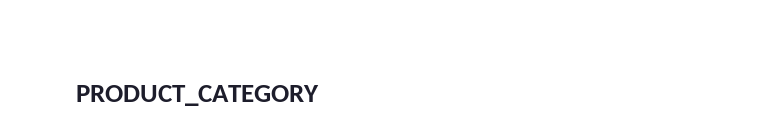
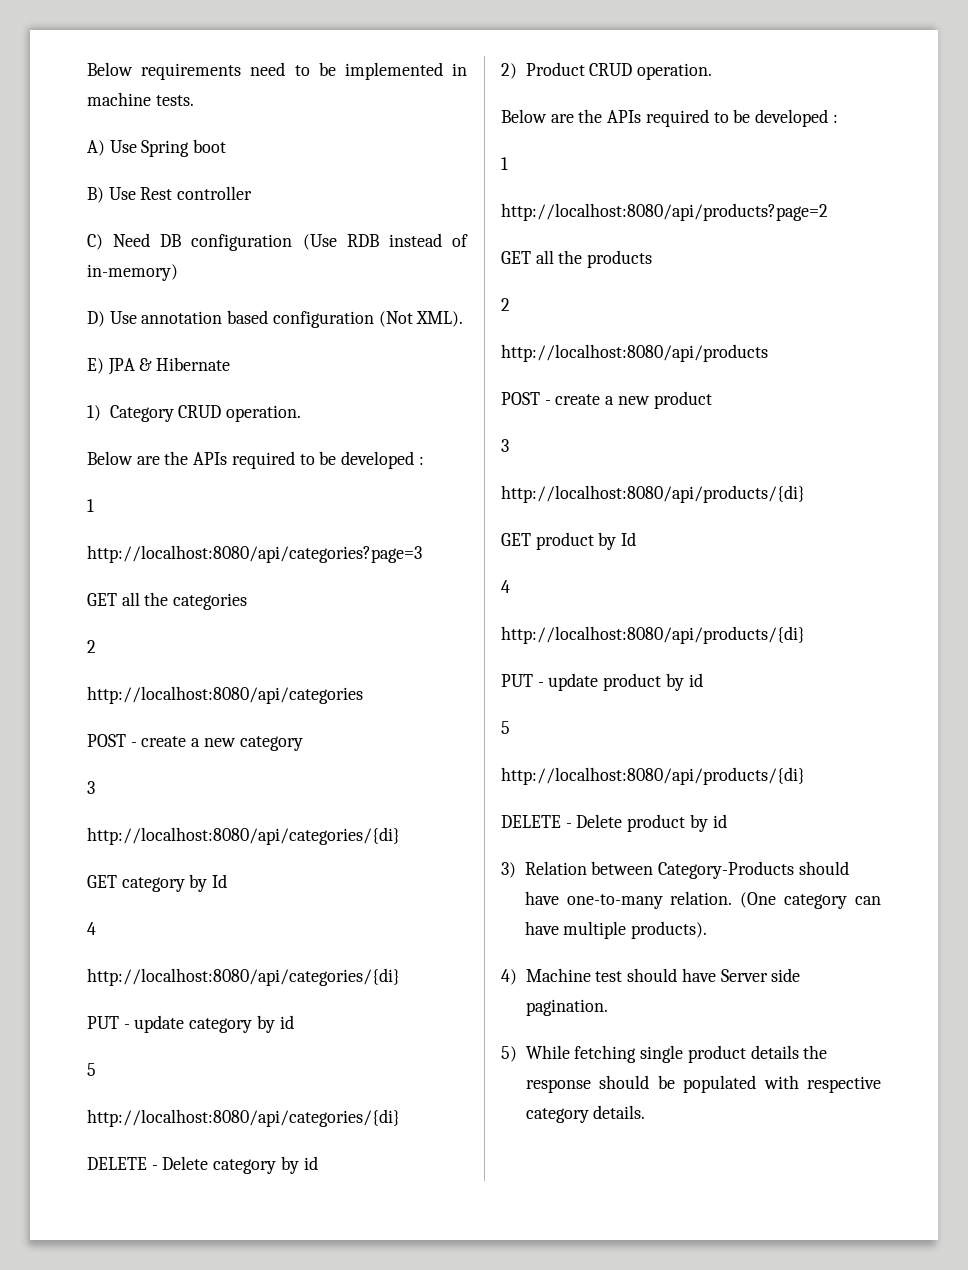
- PRODUCT_CATEGORY
+ Below requirements need to be implemented in machine tests.
+ A) Use Spring boot
+ B) Use Rest controller
+ C) Need DB configuration (Use RDB instead of in-memory)
+ D) Use annotation based configuration (Not XML).
+ E) JPA & Hibernate
+ 1) Category CRUD operation.
+ Below are the APIs required to be developed :
+ 1
+ http://localhost:8080/api/categories?page=3
+ GET all the categories
+ 2
+ http://localhost:8080/api/categories
+ POST - create a new category
+ 3
+ http://localhost:8080/api/categories/{di}
+ GET category by Id
+ 4
+ http://localhost:8080/api/categories/{di}
+ PUT - update category by id
+ 5
+ http://localhost:8080/api/categories/{di}
+ DELETE - Delete category by id
+ 2) Product CRUD operation.
+ Below are the APIs required to be developed :
+ 1
+ http://localhost:8080/api/products?page=2
+ GET all the products
+ 2
+ http://localhost:8080/api/products
+ POST - create a new product
+ 3
+ http://localhost:8080/api/products/{di}
+ GET product by Id
+ 4
+ http://localhost:8080/api/products/{di}
+ PUT - update product by id
+ 5
+ http://localhost:8080/api/products/{di}
+ DELETE - Delete product by id
+ 3) Relation between Category-Products should have one-to-many relation. (One category can have multiple products).
+ 4) Machine test should have Server side pagination.
+ 5) While fetching single product details the response should be populated with respective category details.

